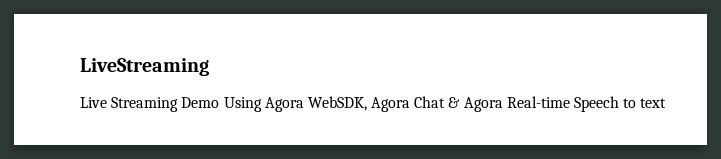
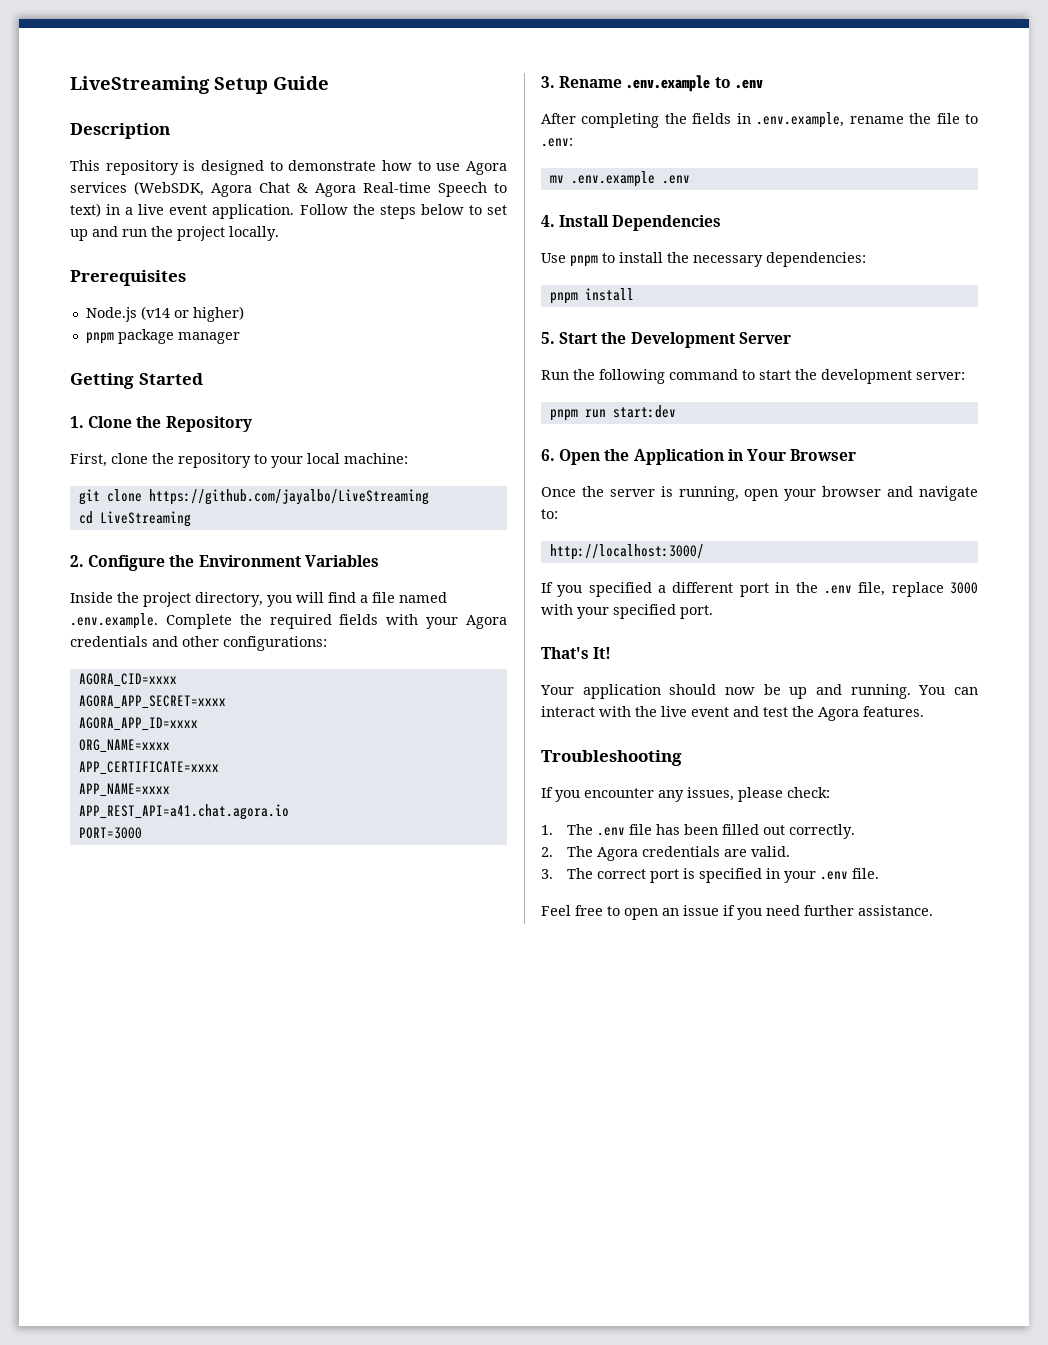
- LiveStreaming
- Live Streaming Demo Using Agora WebSDK, Agora Chat & Agora Real-time Speech to text
+ LiveStreaming Setup Guide
+ Description
+ This repository is designed to demonstrate how to use Agora services (WebSDK, Agora Chat & Agora Real-time Speech to text) in a live event application. Follow the steps below to set up and run the project locally.
+ Prerequisites
+ Node.js (v14 or higher)
+ pnpm package manager
+ Getting Started
+ 1. Clone the Repository
+ First, clone the repository to your local machine:
+ git clone https://github.com/jayalbo/LiveStreaming
+ cd LiveStreaming
+ 2. Configure the Environment Variables
+ Inside the project directory, you will find a file named .env.example. Complete the required fields with your Agora credentials and other configurations:
+ AGORA_CID=xxxx
+ AGORA_APP_SECRET=xxxx
+ AGORA_APP_ID=xxxx
+ ORG_NAME=xxxx
+ APP_CERTIFICATE=xxxx
+ APP_NAME=xxxx
+ APP_REST_API=a41.chat.agora.io
+ PORT=3000
+ 3. Rename .env.example to .env
+ After completing the fields in .env.example, rename the file to .env:
+ mv .env.example .env
+ 4. Install Dependencies
+ Use pnpm to install the necessary dependencies:
+ pnpm install
+ 5. Start the Development Server
+ Run the following command to start the development server:
+ pnpm run start:dev
+ 6. Open the Application in Your Browser
+ Once the server is running, open your browser and navigate to:
+ http://localhost:3000/
+ If you specified a different port in the .env file, replace 3000 with your specified port.
+ That's It!
+ Your application should now be up and running. You can interact with the live event and test the Agora features.
+ Troubleshooting
+ If you encounter any issues, please check:
+ 1. The .env file has been filled out correctly.
+ 2. The Agora credentials are valid.
+ 3. The correct port is specified in your .env file.
+ Feel free to open an issue if you need further assistance.

